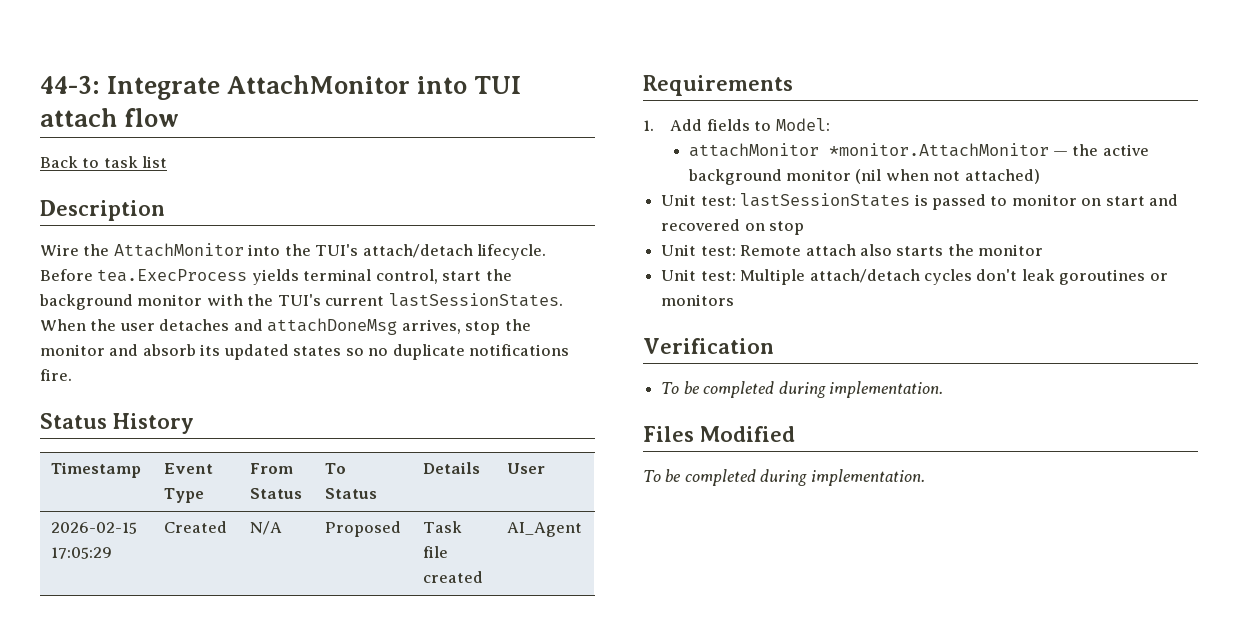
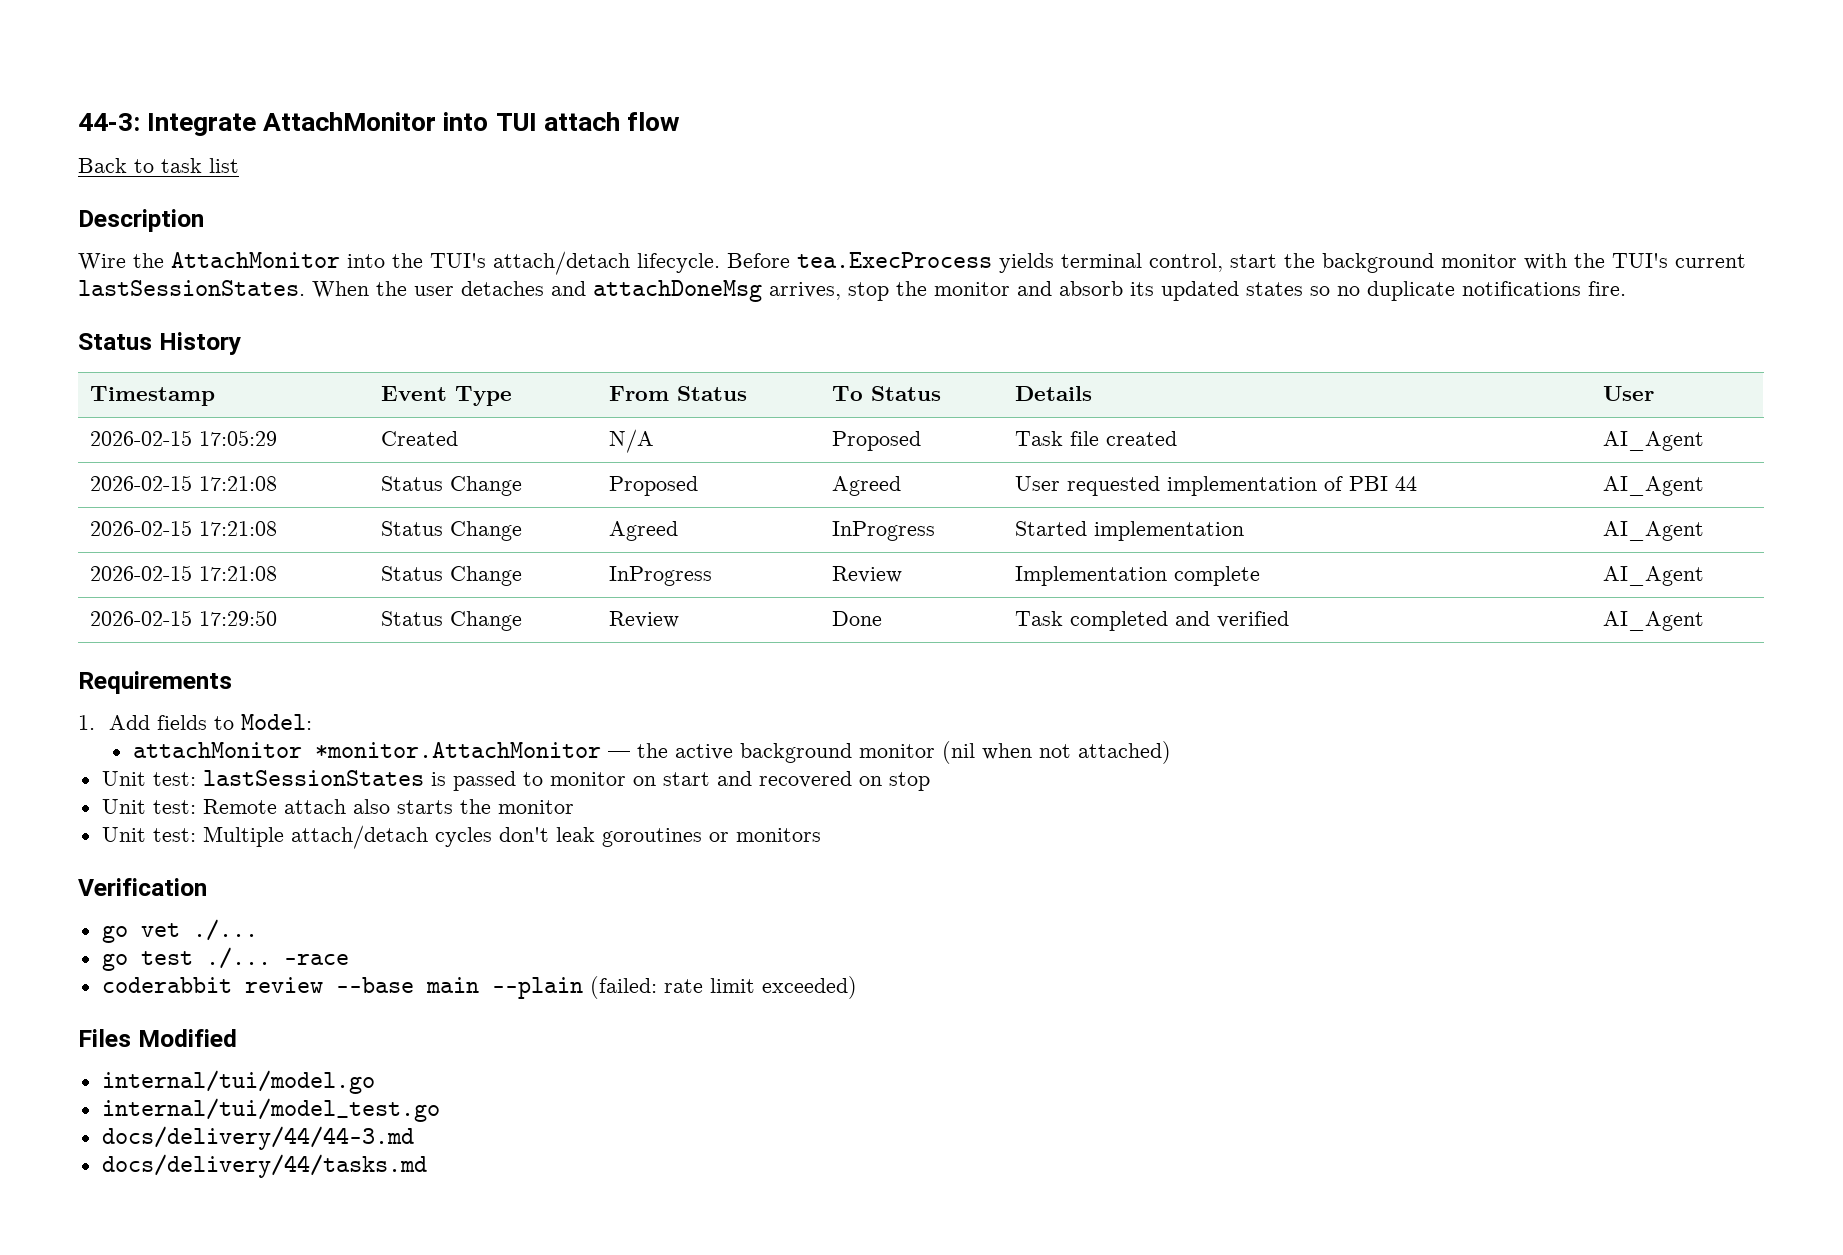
+ 2026-02-15 17:21:08 | Status Change | Proposed | Agreed | User requested implementation of PBI 44 | AI_Agent
+ 2026-02-15 17:21:08 | Status Change | Agreed | InProgress | Started implementation | AI_Agent
+ 2026-02-15 17:21:08 | Status Change | InProgress | Review | Implementation complete | AI_Agent
+ 2026-02-15 17:29:50 | Status Change | Review | Done | Task completed and verified | AI_Agent
  Verification
- To be completed during implementation.
+ go vet ./...
+ go test ./... -race
+ coderabbit review --base main --plain (failed: rate limit exceeded)
  Files Modified
- To be completed during implementation.
+ internal/tui/model.go
+ internal/tui/model_test.go
+ docs/delivery/44/44-3.md
+ docs/delivery/44/tasks.md

